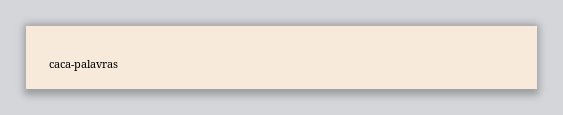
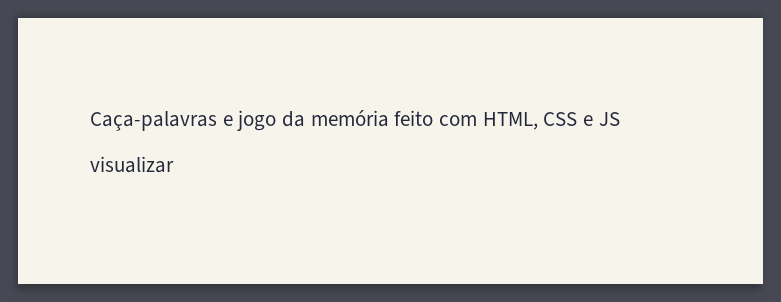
- caca-palavras
+ Caça-palavras e jogo da memória feito com HTML, CSS e JS
+ visualizar

